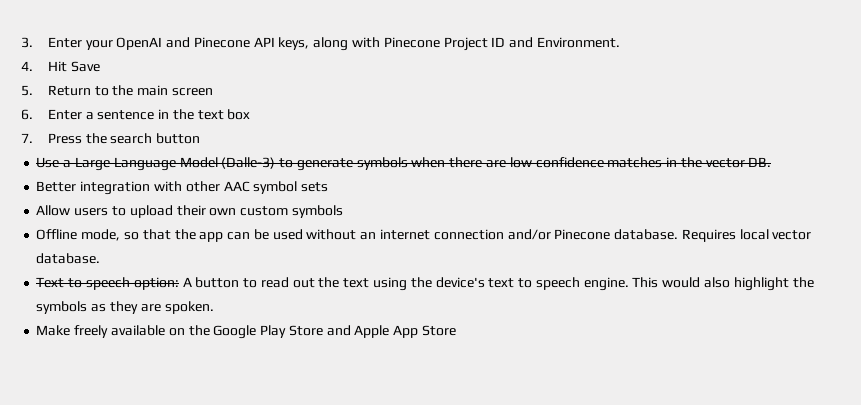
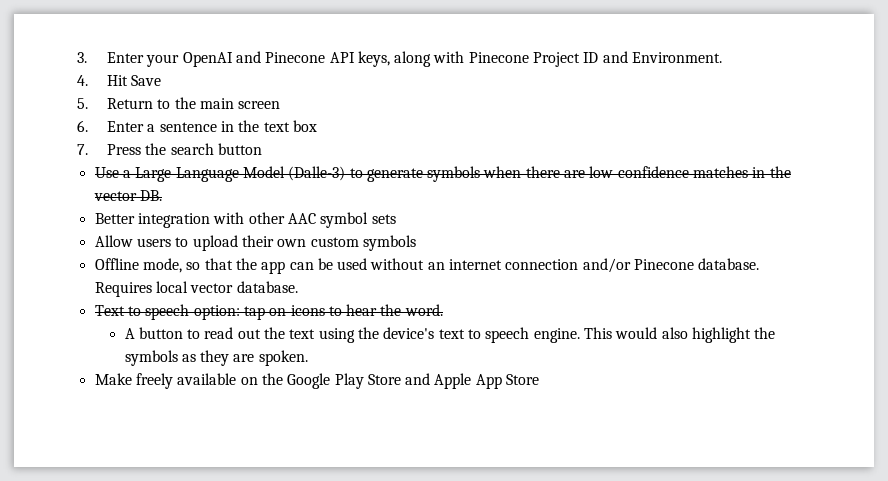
- Text to speech option: A button to read out the text using the device's text to speech engine.
+ Text to speech option: tap on icons to hear the word.
+ A button to read out the text using the device's text to speech engine.

